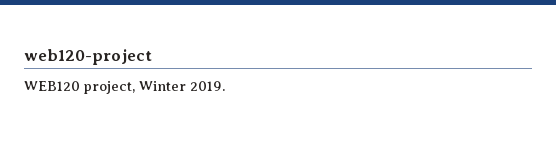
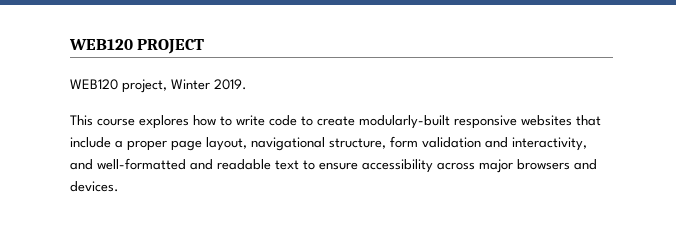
- web120-project
+ WEB120 PROJECT
+ This course explores how to write code to create modularly-built responsive websites that include a proper page layout, navigational structure, form validation and interactivity, and well-formatted and readable text to ensure accessibility across major browsers and devices.

